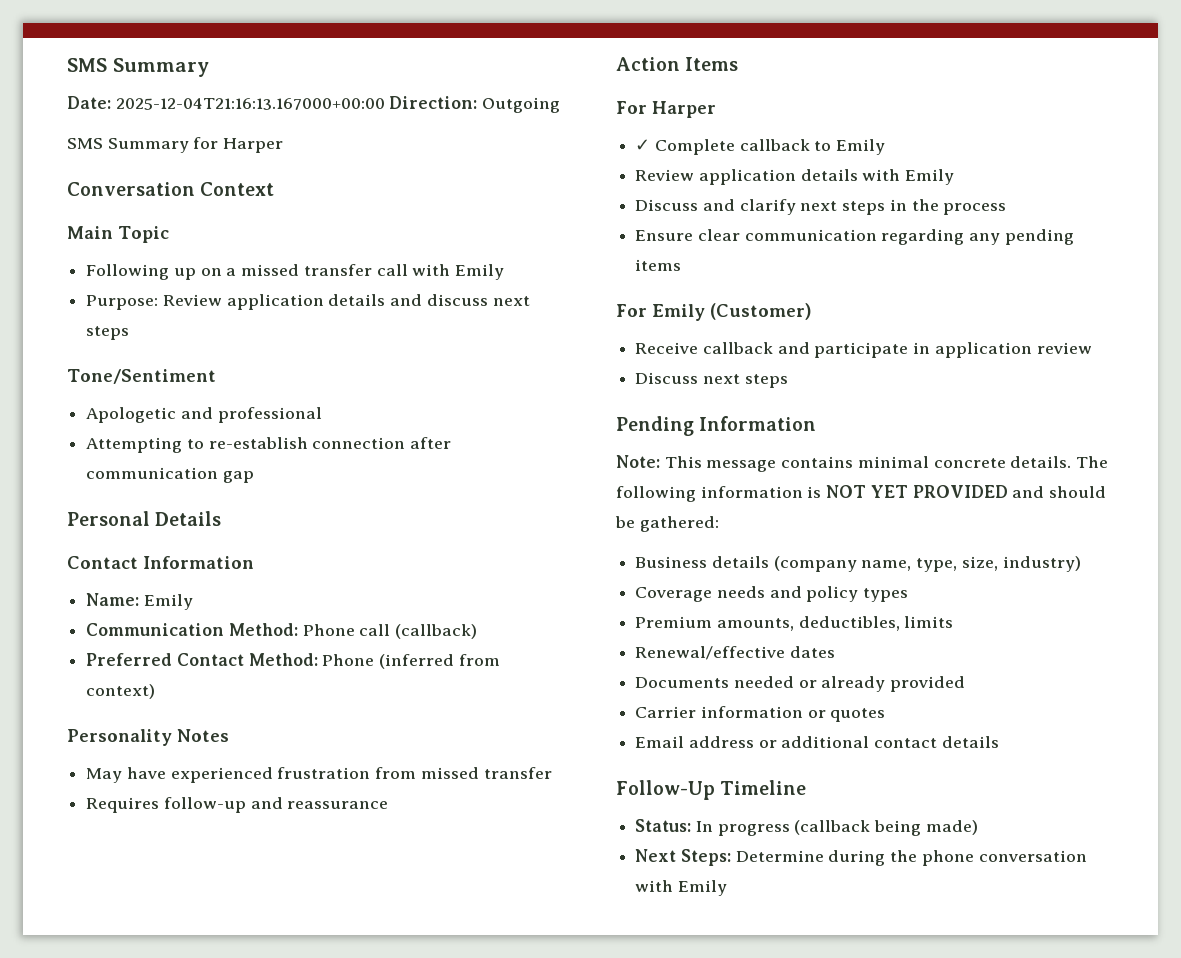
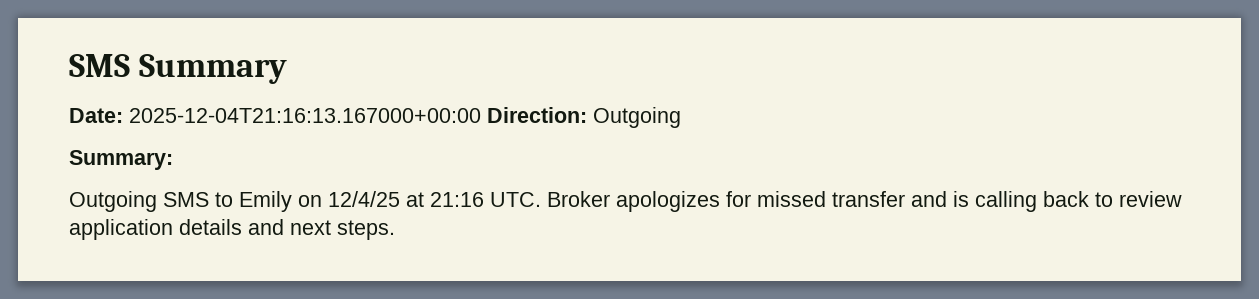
- SMS Summary for Harper
- Conversation Context
- Main Topic
- Following up on a missed transfer call with Emily
- Purpose: Review application details and discuss next steps
- Tone/Sentiment
- Apologetic and professional
- Attempting to re-establish connection after communication gap
- Personal Details
- Contact Information
- Name: Emily
- Communication Method: Phone call (callback)
- Preferred Contact Method: Phone (inferred from context)
- Personality Notes
- May have experienced frustration from missed transfer
- Requires follow-up and reassurance
- Action Items
- For Harper
- ✓ Complete callback to Emily
- Review application details with Emily
- Discuss and clarify next steps in the process
- Ensure clear communication regarding any pending items
- For Emily (Customer)
- Receive callback and participate in application review
- Discuss next steps
- Pending Information
- Note: This message contains minimal concrete details. The following information is NOT YET PROVIDED and should be gathered:
- Business details (company name, type, size, industry)
- Coverage needs and policy types
- Premium amounts, deductibles, limits
- Renewal/effective dates
- Documents needed or already provided
- Carrier information or quotes
- Email address or additional contact details
- Follow-Up Timeline
- Status: In progress (callback being made)
- Next Steps: Determine during the phone conversation with Emily
+ Summary:
+ Outgoing SMS to Emily on 12/4/25 at 21:16 UTC. Broker apologizes for missed transfer and is calling back to review application details and next steps.

